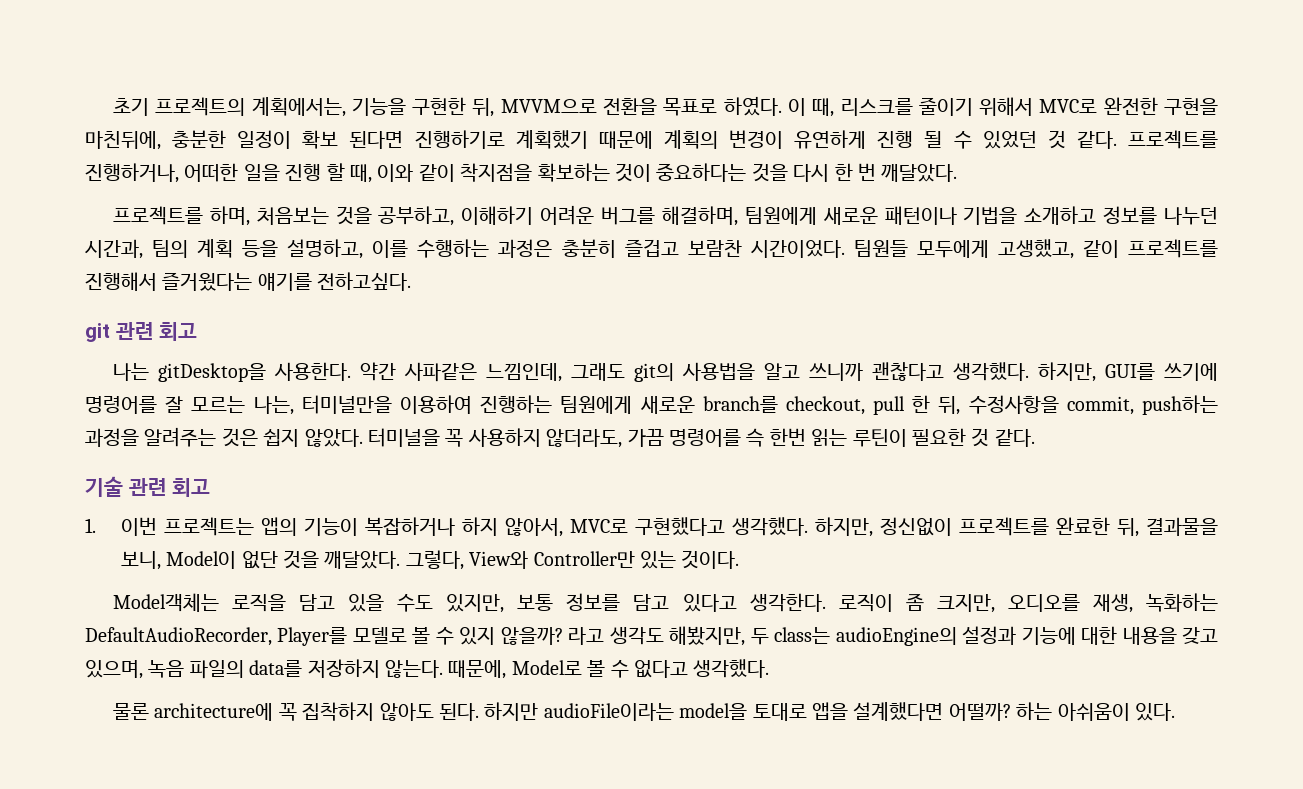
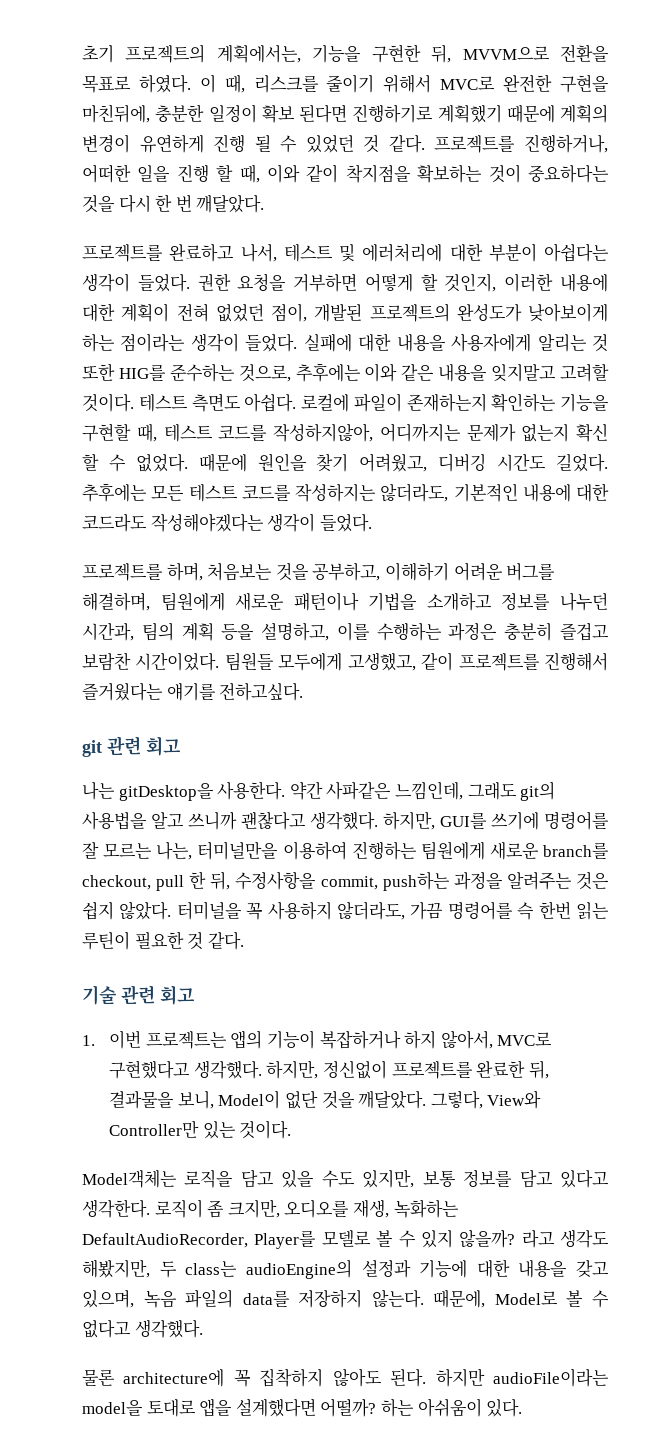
+ 프로젝트를 완료하고 나서, 테스트 및 에러처리에 대한 부분이 아쉽다는 생각이 들었다. 권한 요청을 거부하면 어떻게 할 것인지, 이러한 내용에 대한 계획이 전혀 없었던 점이, 개발된 프로젝트의 완성도가 낮아보이게 하는 점이라는 생각이 들었다. 실패에 대한 내용을 사용자에게 알리는 것 또한 HIG를 준수하는 것으로, 추후에는 이와 같은 내용을 잊지말고 고려할 것이다. 테스트 측면도 아쉽다. 로컬에 파일이 존재하는지 확인하는 기능을 구현할 때, 테스트 코드를 작성하지않아, 어디까지는 문제가 없는지 확신 할 수 없었다. 때문에 원인을 찾기 어려웠고, 디버깅 시간도 길었다. 추후에는 모든 테스트 코드를 작성하지는 않더라도, 기본적인 내용에 대한 코드라도 작성해야겠다는 생각이 들었다.

